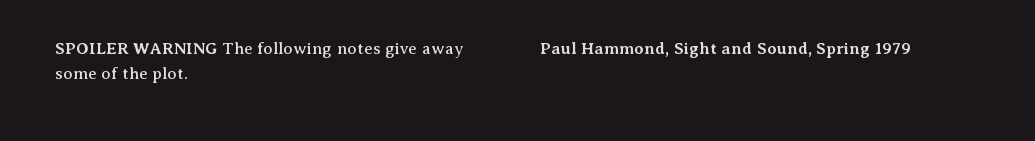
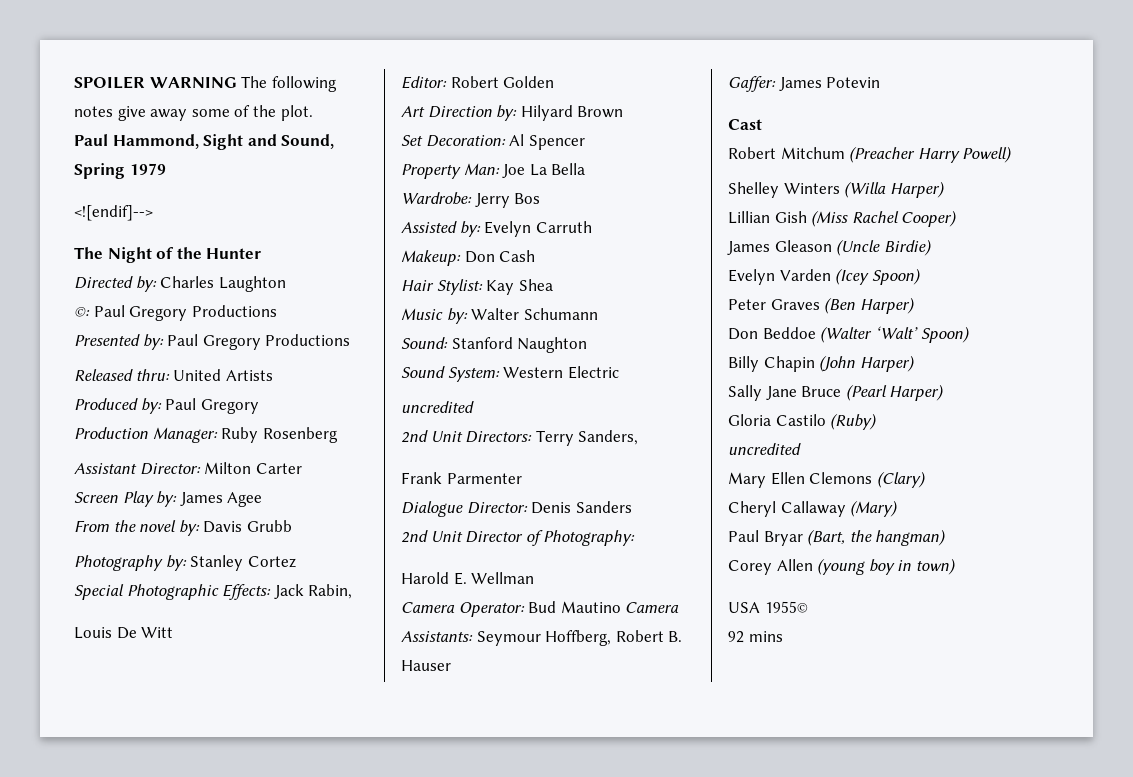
+ <![endif]-->
+ The Night of the Hunter
+ Directed by: Charles Laughton
+ ©: Paul Gregory Productions
+ Presented by: Paul Gregory Productions
+ Released thru: United Artists
+ Produced by: Paul Gregory
+ Production Manager: Ruby Rosenberg
+ Assistant Director: Milton Carter
+ Screen Play by: James Agee
+ From the novel by: Davis Grubb
+ Photography by: Stanley Cortez
+ Special Photographic Effects: Jack Rabin,
+ Louis De Witt
+ Editor: Robert Golden
+ Art Direction by: Hilyard Brown
+ Set Decoration: Al Spencer
+ Property Man: Joe La Bella
+ Wardrobe: Jerry Bos
+ Assisted by: Evelyn Carruth
+ Makeup: Don Cash
+ Hair Stylist: Kay Shea
+ Music by: Walter Schumann
+ Sound: Stanford Naughton
+ Sound System: Western Electric
+ uncredited
+ 2nd Unit Directors: Terry Sanders,
+ Frank Parmenter
+ Dialogue Director: Denis Sanders
+ 2nd Unit Director of Photography:
+ Harold E. Wellman
+ Camera Operator: Bud Mautino Camera Assistants: Seymour Hoffberg, Robert B. Hauser
+ Gaffer: James Potevin
+ Cast
+ Robert Mitchum (Preacher Harry Powell)
+ Shelley Winters (Willa Harper)
+ Lillian Gish (Miss Rachel Cooper)
+ James Gleason (Uncle Birdie)
+ Evelyn Varden (Icey Spoon)
+ Peter Graves (Ben Harper)
+ Don Beddoe (Walter ‘Walt’ Spoon)
+ Billy Chapin (John Harper)
+ Sally Jane Bruce (Pearl Harper)
+ Gloria Castilo (Ruby)
+ uncredited
+ Mary Ellen Clemons (Clary)
+ Cheryl Callaway (Mary)
+ Paul Bryar (Bart, the hangman)
+ Corey Allen (young boy in town)
+ USA 1955©
+ 92 mins

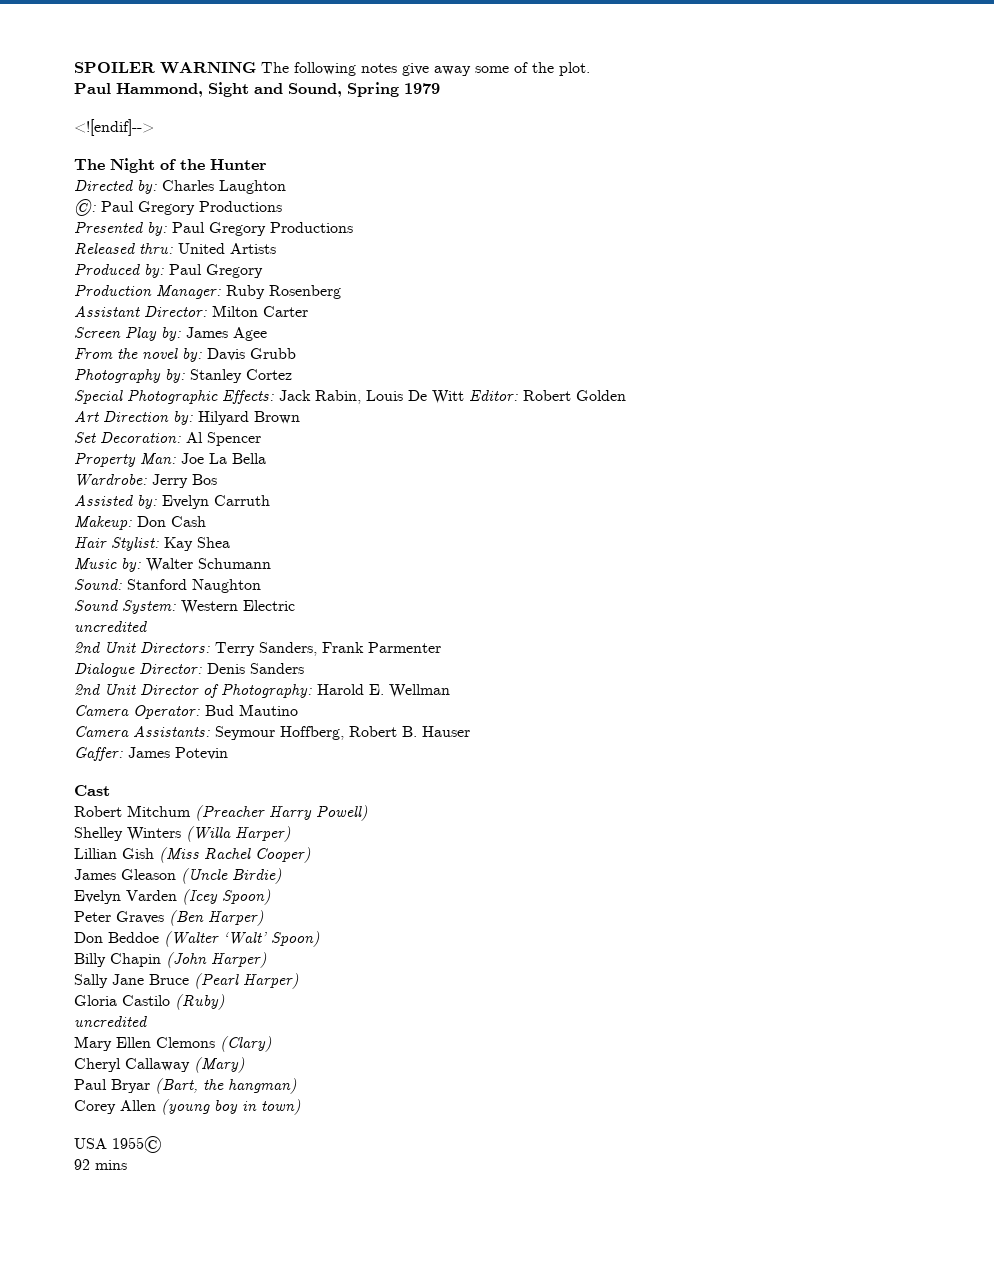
- Special Photographic Effects: Jack Rabin,
- Louis De Witt
- Editor: Robert Golden
+ Special Photographic Effects: Jack Rabin, Louis De Witt Editor: Robert Golden
- 2nd Unit Directors: Terry Sanders,
- Frank Parmenter
+ 2nd Unit Directors: Terry Sanders, Frank Parmenter
- 2nd Unit Director of Photography:
- Harold E. Wellman
+ 2nd Unit Director of Photography: Harold E. Wellman
- Camera Operator: Bud Mautino Camera Assistants: Seymour Hoffberg, Robert B. Hauser
+ Camera Operator: Bud Mautino
+ Camera Assistants: Seymour Hoffberg, Robert B. Hauser

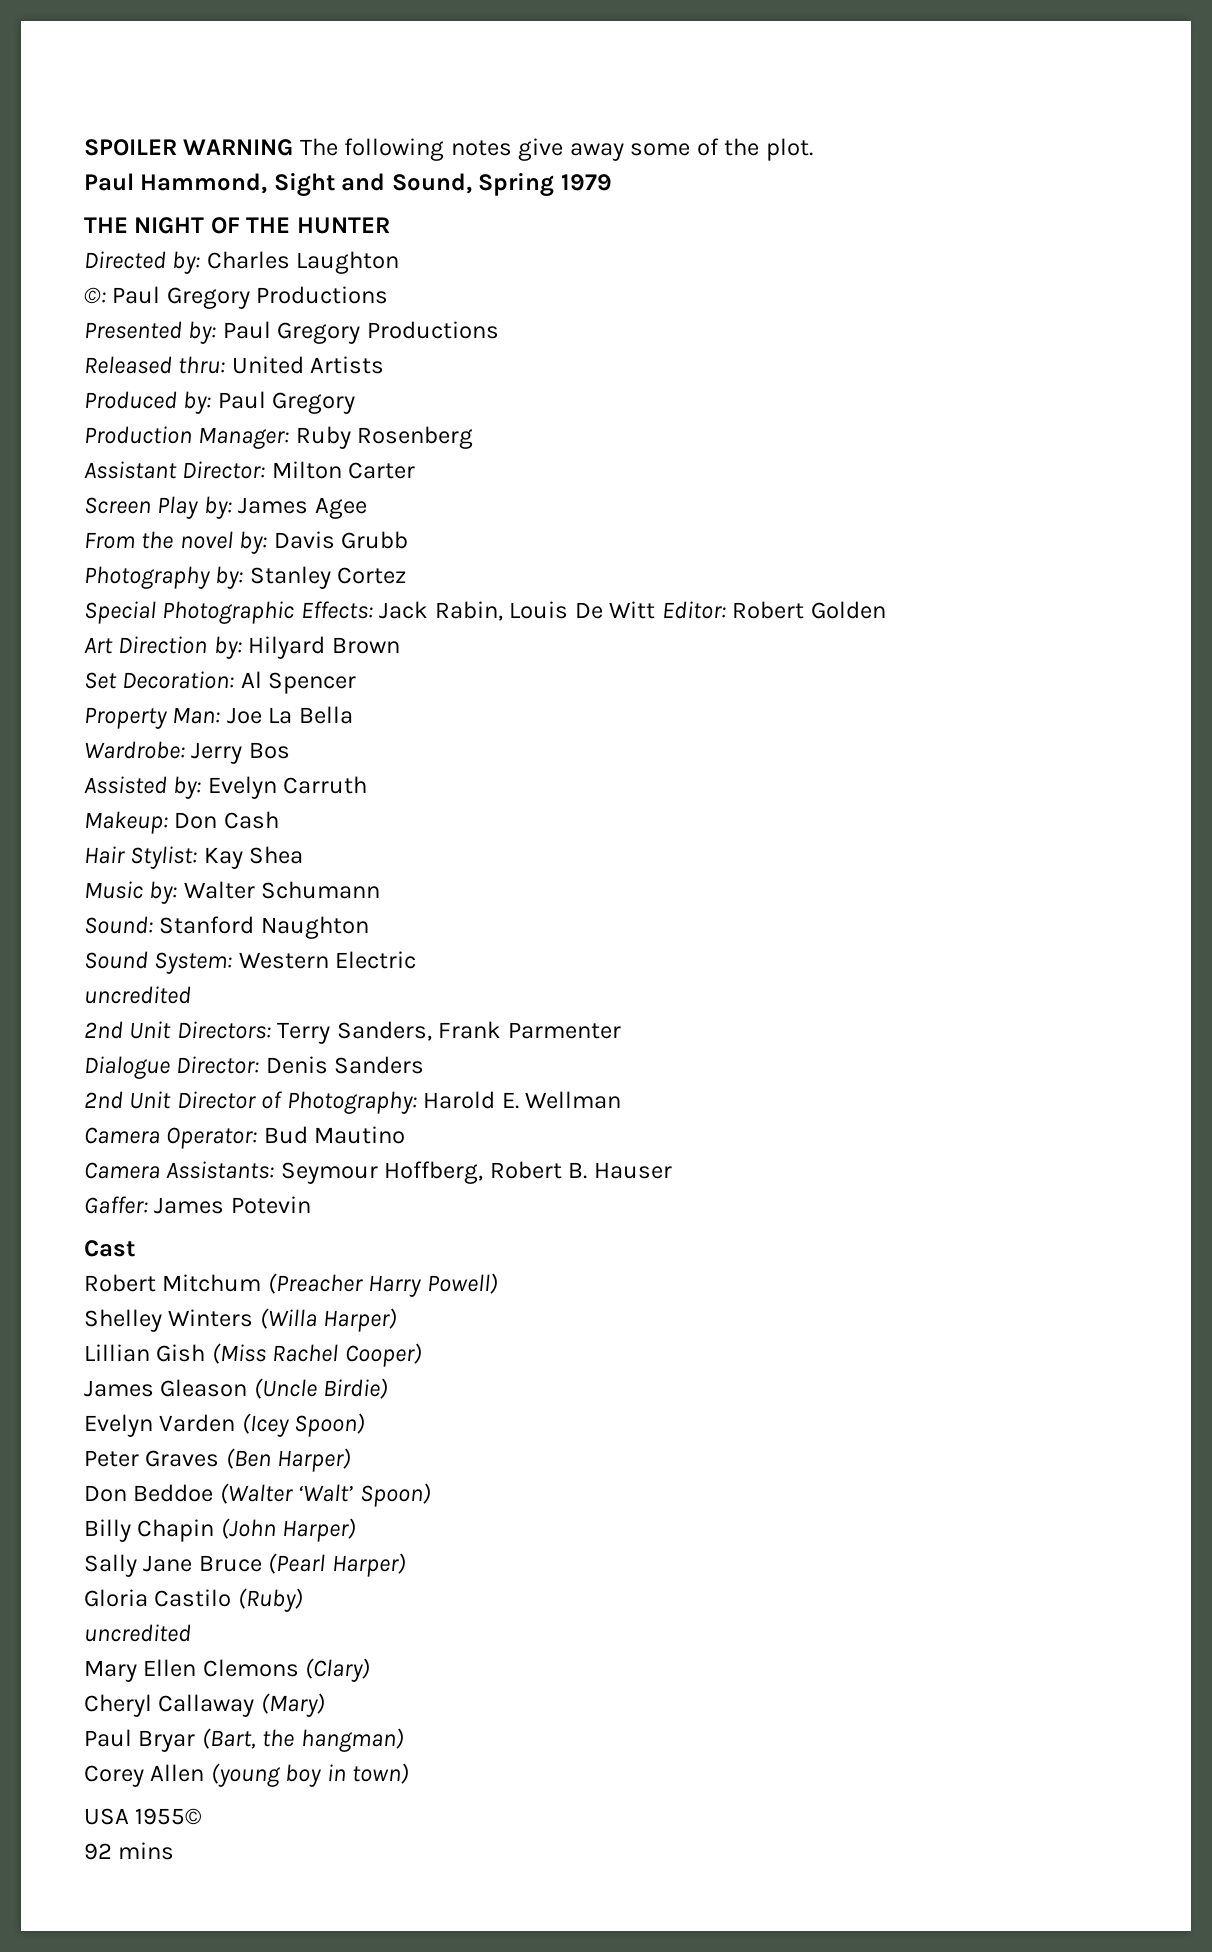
- <![endif]-->
- The Night of the Hunter
+ THE NIGHT OF THE HUNTER

